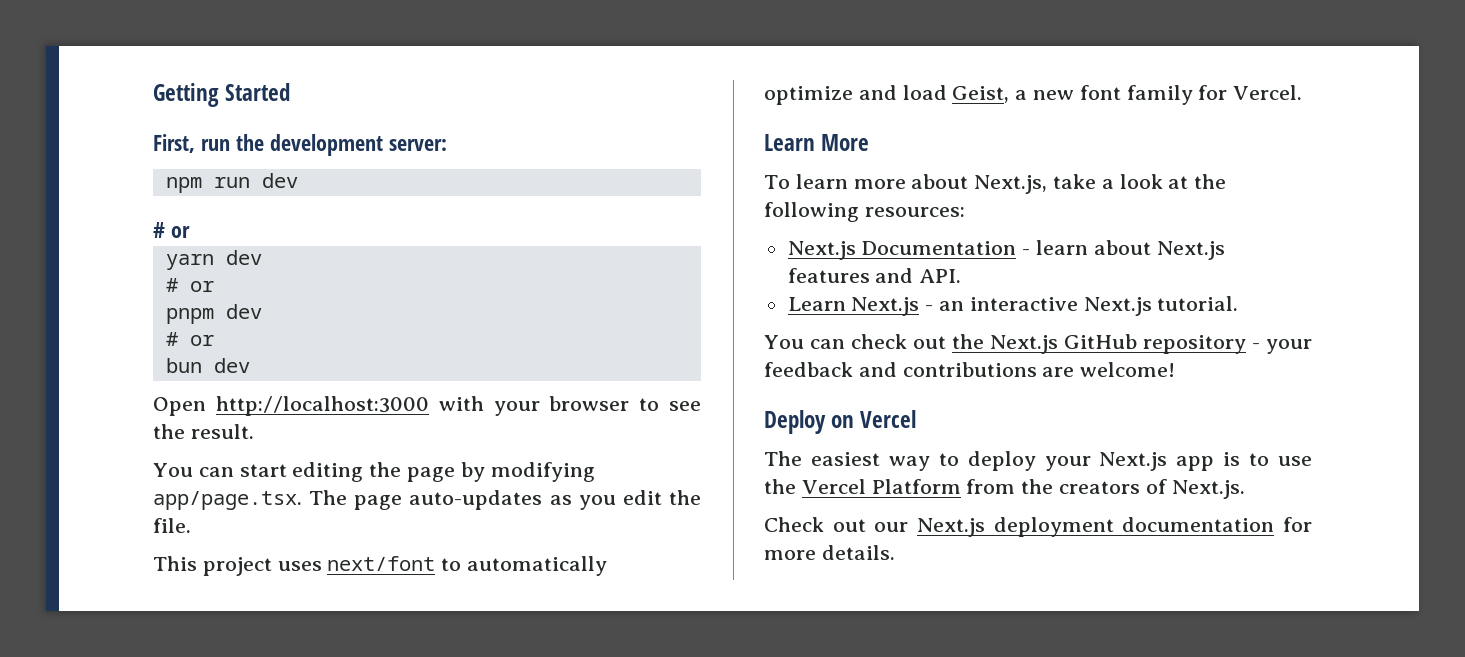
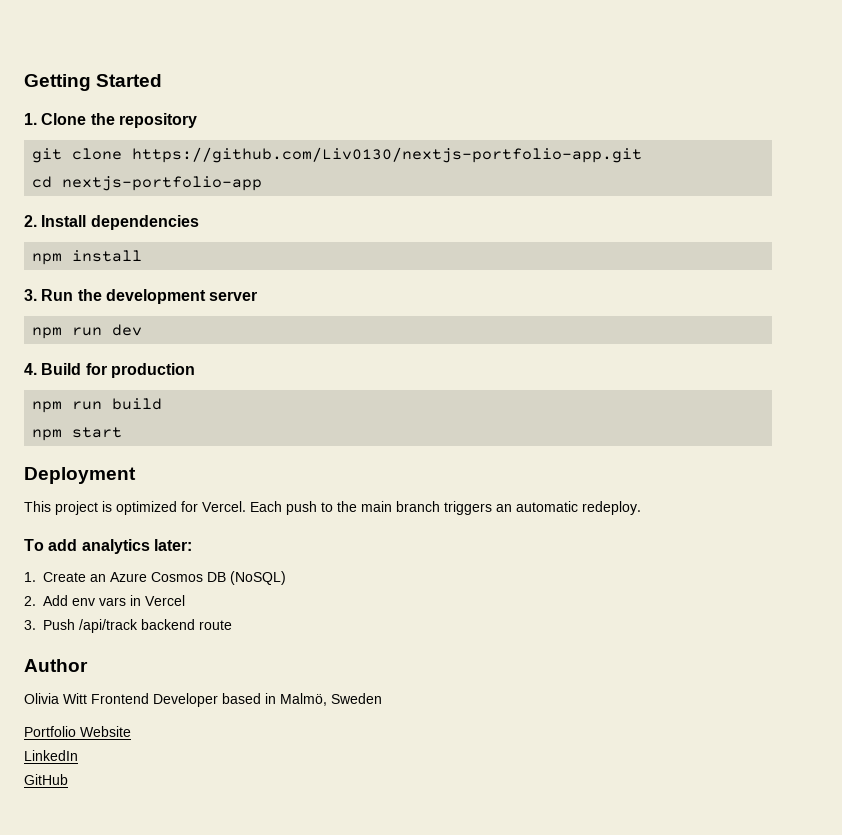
- First, run the development server:
+ 1. Clone the repository
+ git clone https://github.com/Liv0130/nextjs-portfolio-app.git
+ cd nextjs-portfolio-app
+ 2. Install dependencies
+ npm install
+ 3. Run the development server
  npm run dev
- # or
- yarn dev
- # or
- pnpm dev
- # or
- bun dev
- Open http://localhost:3000 with your browser to see the result.
- You can start editing the page by modifying app/page.tsx. The page auto-updates as you edit the file.
- This project uses next/font to automatically optimize and load Geist, a new font family for Vercel.
- Learn More
- To learn more about Next.js, take a look at the following resources:
- Next.js Documentation - learn about Next.js features and API.
- Learn Next.js - an interactive Next.js tutorial.
- You can check out the Next.js GitHub repository - your feedback and contributions are welcome!
- Deploy on Vercel
- The easiest way to deploy your Next.js app is to use the Vercel Platform from the creators of Next.js.
- Check out our Next.js deployment documentation for more details.
+ 4. Build for production
+ npm run build
+ npm start
+ Deployment
+ This project is optimized for Vercel. Each push to the main branch triggers an automatic redeploy.
+ To add analytics later:
+ 1. Create an Azure Cosmos DB (NoSQL)
+ 2. Add env vars in Vercel
+ 3. Push /api/track backend route
+ Author
+ Olivia Witt Frontend Developer based in Malmö, Sweden
+ Portfolio Website
+ LinkedIn
+ GitHub

